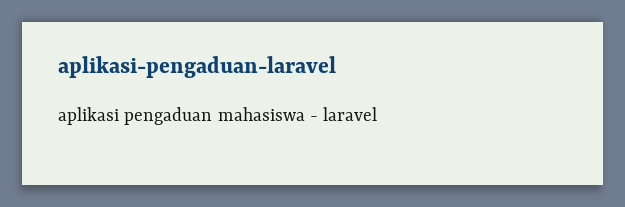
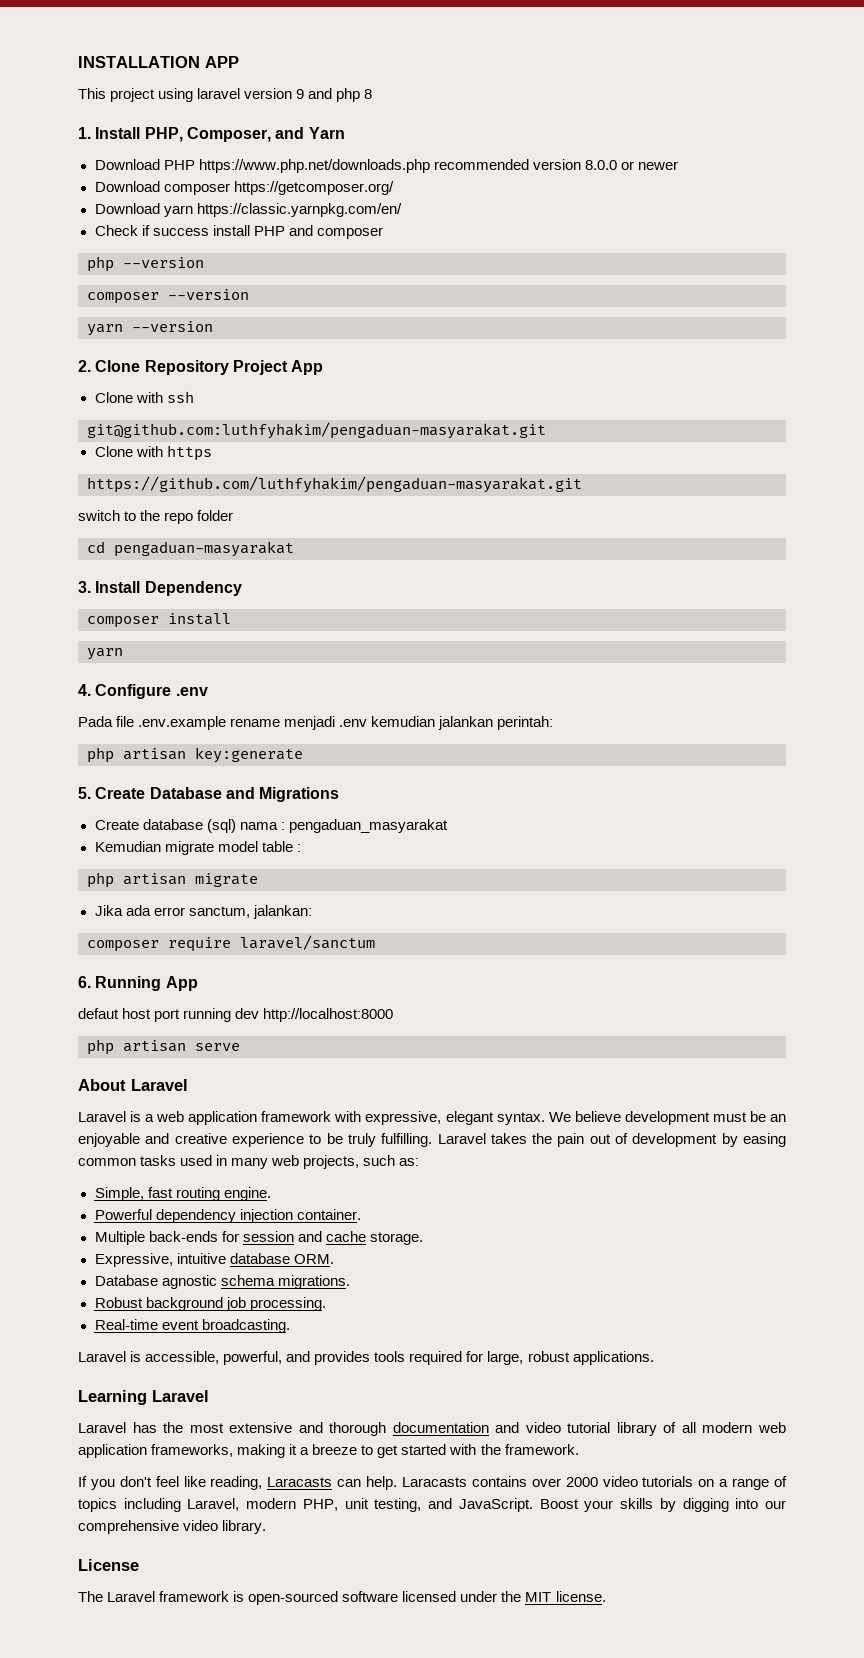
- aplikasi-pengaduan-laravel
- aplikasi pengaduan mahasiswa - laravel
+ INSTALLATION APP
+ This project using laravel version 9 and php 8
+ 1. Install PHP, Composer, and Yarn
+ Download PHP https://www.php.net/downloads.php recommended version 8.0.0 or newer
+ Download composer https://getcomposer.org/
+ Download yarn https://classic.yarnpkg.com/en/
+ Check if success install PHP and composer
+ php --version
+ composer --version
+ yarn --version
+ 2. Clone Repository Project App
+ Clone with ssh
+ git@github.com:luthfyhakim/pengaduan-masyarakat.git
+ Clone with https
+ https://github.com/luthfyhakim/pengaduan-masyarakat.git
+ switch to the repo folder
+ cd pengaduan-masyarakat
+ 3. Install Dependency
+ composer install
+ yarn
+ 4. Configure .env
+ Pada file .env.example rename menjadi .env kemudian jalankan perintah:
+ php artisan key:generate
+ 5. Create Database and Migrations
+ Create database (sql) nama : pengaduan_masyarakat
+ Kemudian migrate model table :
+ php artisan migrate
+ Jika ada error sanctum, jalankan:
+ composer require laravel/sanctum
+ 6. Running App
+ defaut host port running dev http://localhost:8000
+ php artisan serve
+ About Laravel
+ Laravel is a web application framework with expressive, elegant syntax. We believe development must be an enjoyable and creative experience to be truly fulfilling. Laravel takes the pain out of development by easing common tasks used in many web projects, such as:
+ Simple, fast routing engine.
+ Powerful dependency injection container.
+ Multiple back-ends for session and cache storage.
+ Expressive, intuitive database ORM.
+ Database agnostic schema migrations.
+ Robust background job processing.
+ Real-time event broadcasting.
+ Laravel is accessible, powerful, and provides tools required for large, robust applications.
+ Learning Laravel
+ Laravel has the most extensive and thorough documentation and video tutorial library of all modern web application frameworks, making it a breeze to get started with the framework.
+ If you don't feel like reading, Laracasts can help. Laracasts contains over 2000 video tutorials on a range of topics including Laravel, modern PHP, unit testing, and JavaScript. Boost your skills by digging into our comprehensive video library.
+ License
+ The Laravel framework is open-sourced software licensed under the MIT license.

